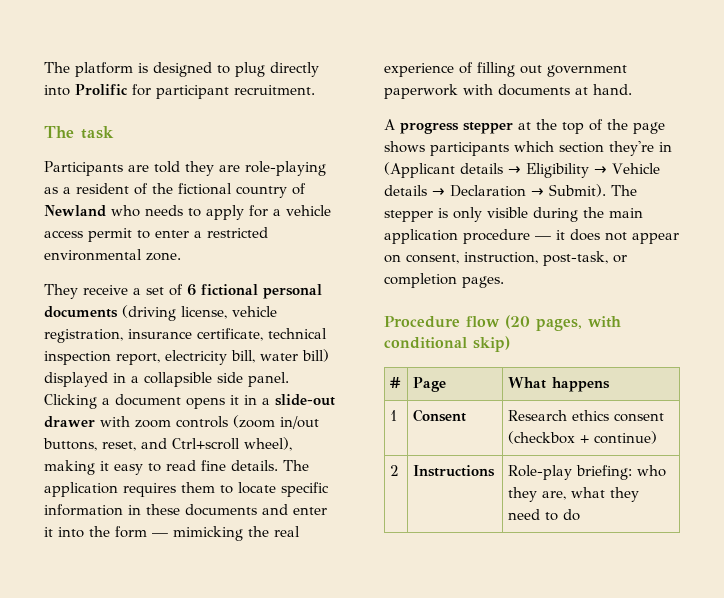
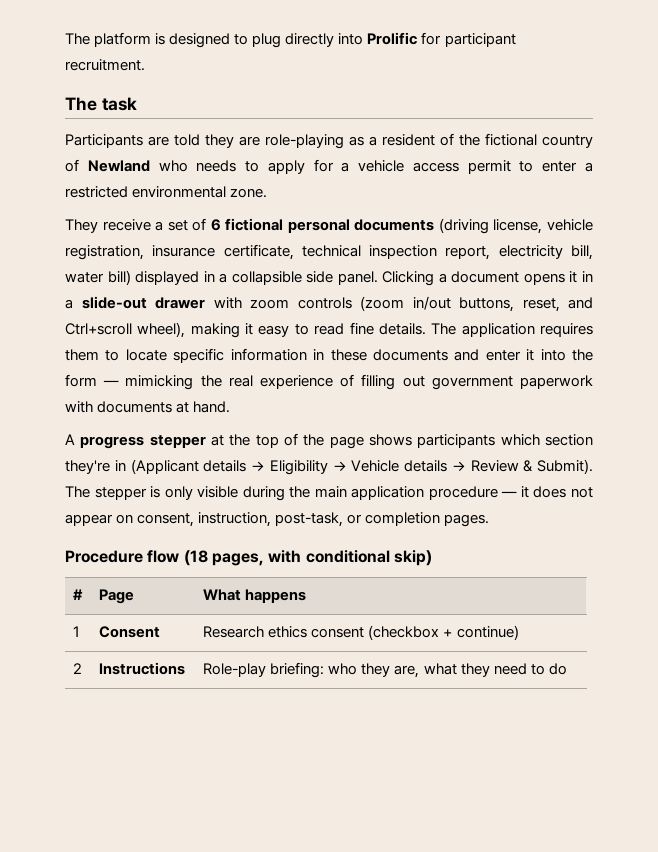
- A progress stepper at the top of the page shows participants which section they're in (Applicant details → Eligibility → Vehicle details → Declaration → Submit).
+ A progress stepper at the top of the page shows participants which section they're in (Applicant details → Eligibility → Vehicle details → Review & Submit).
- Procedure flow (20 pages, with conditional skip)
+ Procedure flow (18 pages, with conditional skip)

